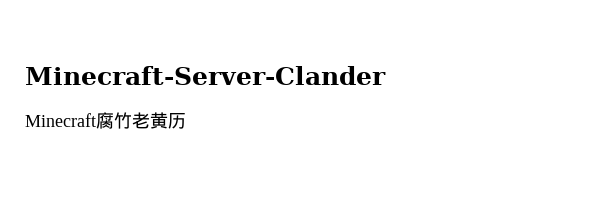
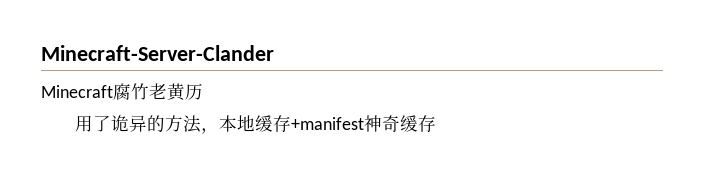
+ 用了诡异的方法，本地缓存+manifest神奇缓存

